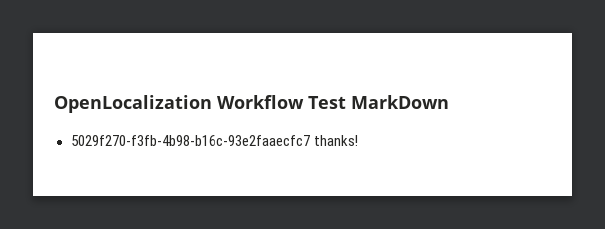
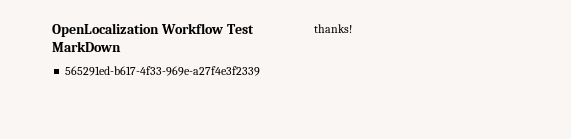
- 5029f270-f3fb-4b98-b16c-93e2faaecfc7 thanks!
+ 565291ed-b617-4f33-969e-a27f4e3f2339 thanks!

